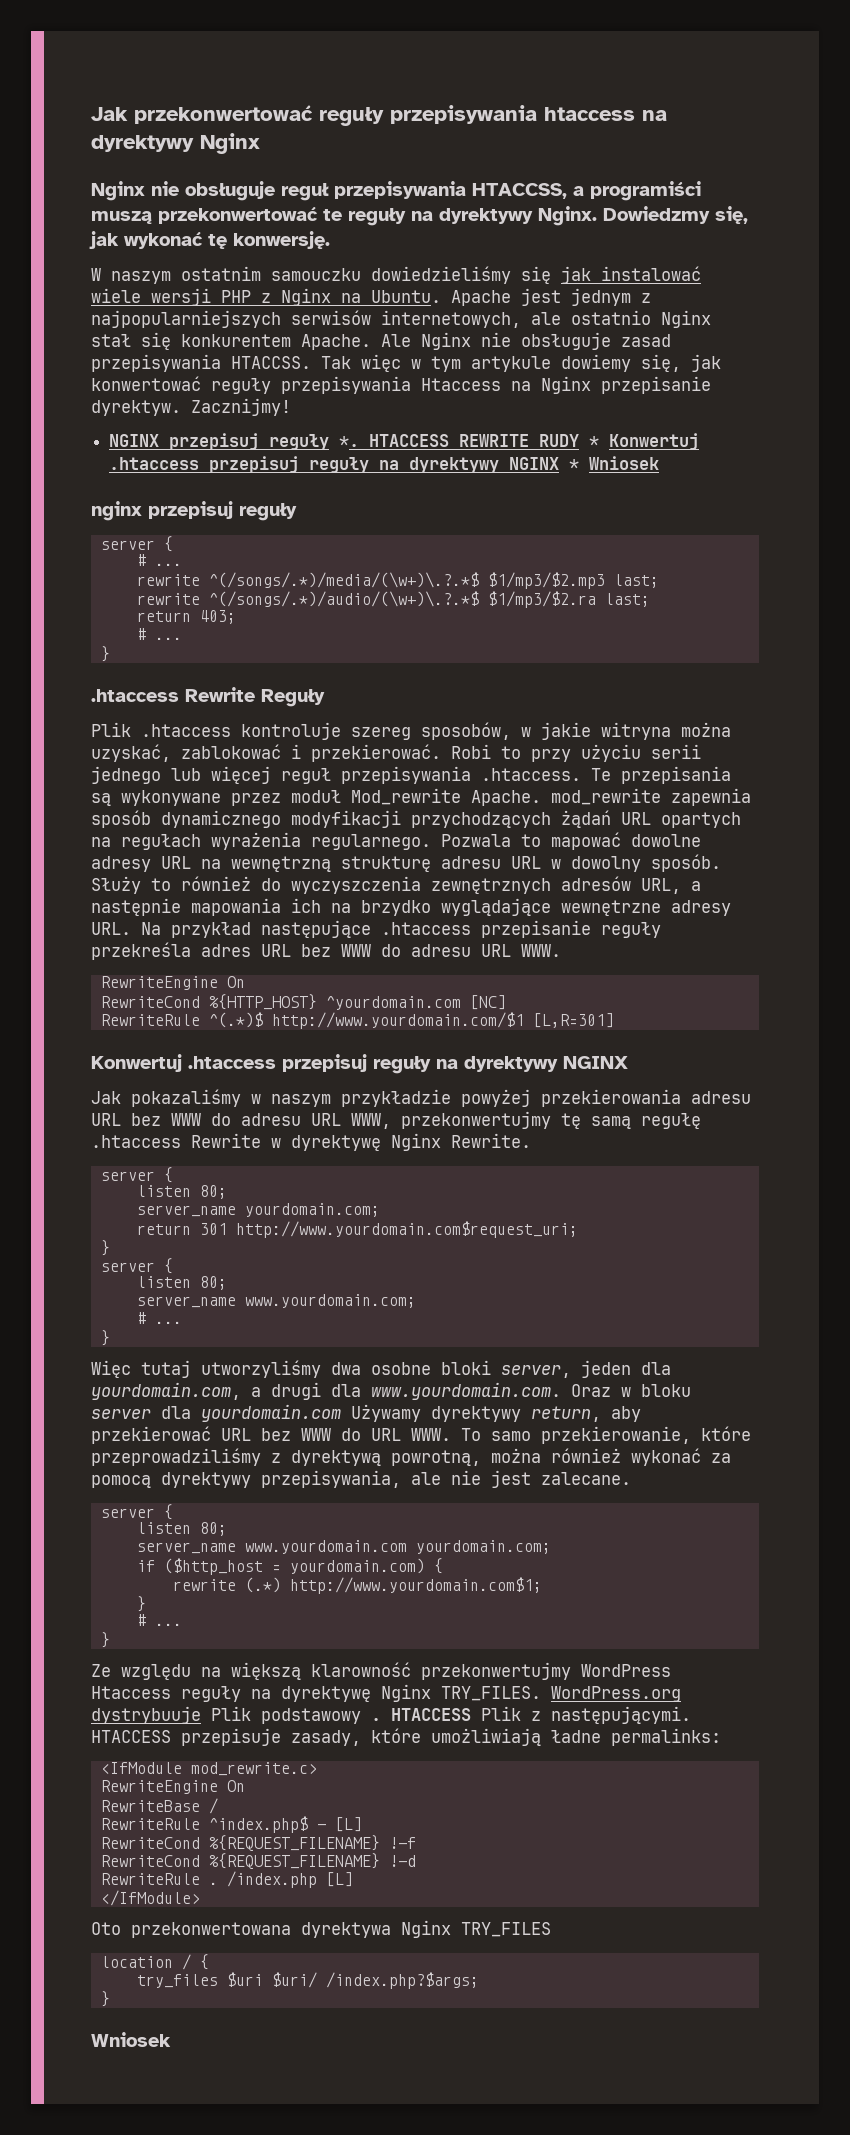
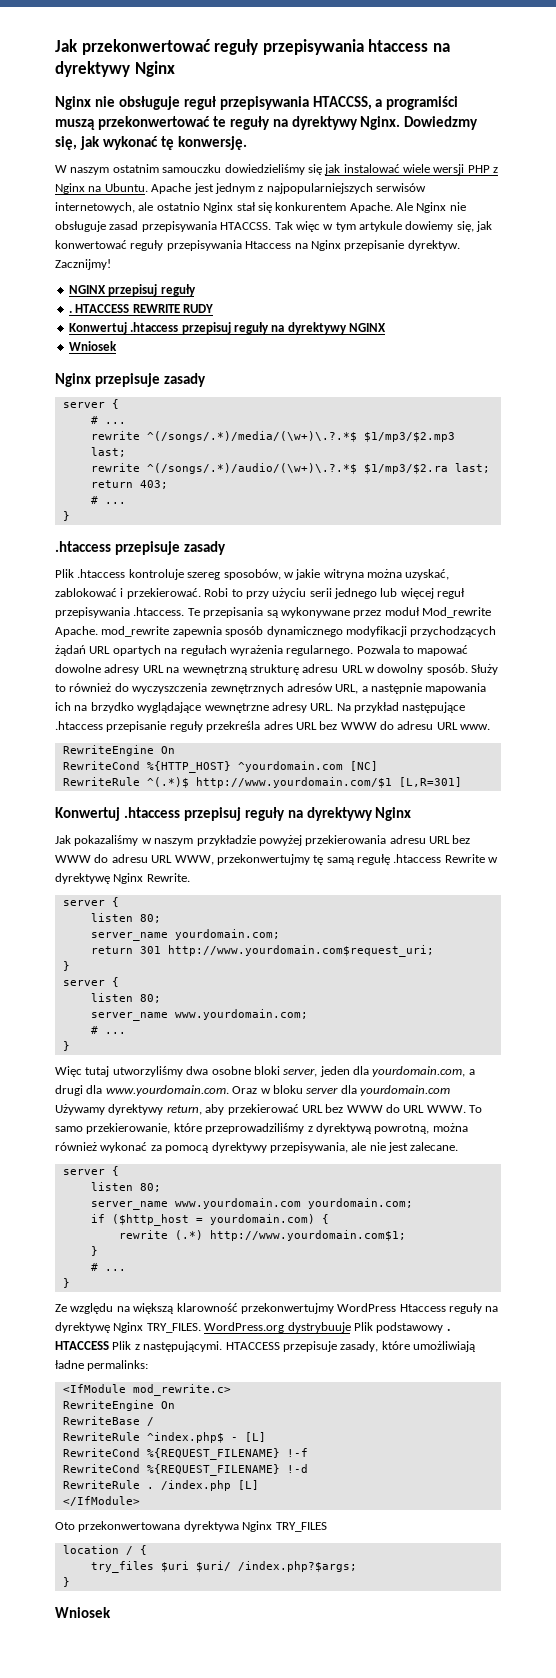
- NGINX przepisuj reguły *.
+ NGINX przepisuj reguły
+ .
- HTACCESS REWRITE RUDY * Konwertuj .htaccess przepisuj reguły na dyrektywy NGINX * Wniosek
+ HTACCESS REWRITE RUDY
+ Konwertuj .htaccess przepisuj reguły na dyrektywy NGINX
+ Wniosek
- nginx przepisuj reguły
+ Nginx przepisuje zasady
- .htaccess Rewrite Reguły
+ .htaccess przepisuje zasady
- Służy to również do wyczyszczenia zewnętrznych adresów URL, a następnie mapowania ich na brzydko wyglądające wewnętrzne adresy URL. Na przykład następujące .htaccess przepisanie reguły przekreśla adres URL bez WWW do adresu URL WWW.
+ Służy to również do wyczyszczenia zewnętrznych adresów URL, a następnie mapowania ich na brzydko wyglądające wewnętrzne adresy URL. Na przykład następujące .htaccess przepisanie reguły przekreśla adres URL bez WWW do adresu URL www.
  RewriteRule ^(.*)$ http://www.yourdomain.com/$1 [L,R=301]
- Konwertuj .htaccess przepisuj reguły na dyrektywy NGINX
+ Konwertuj .htaccess przepisuj reguły na dyrektywy Nginx

